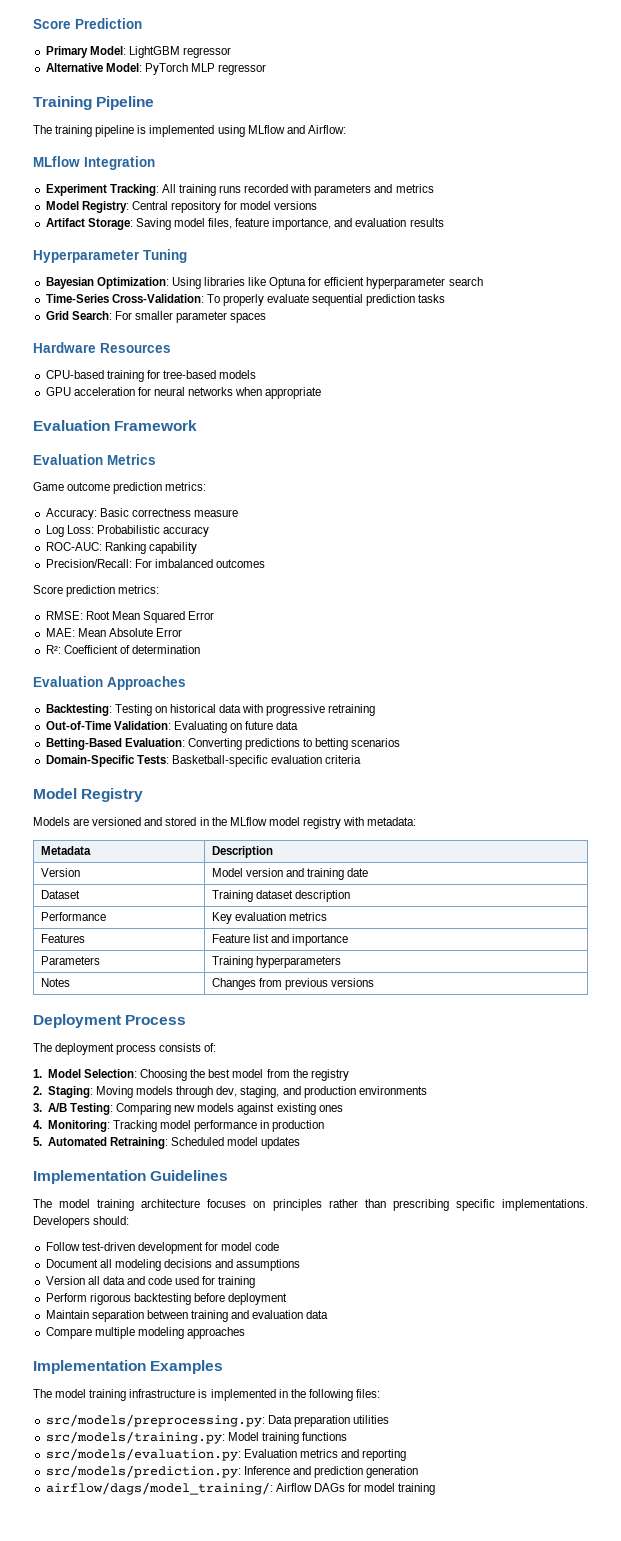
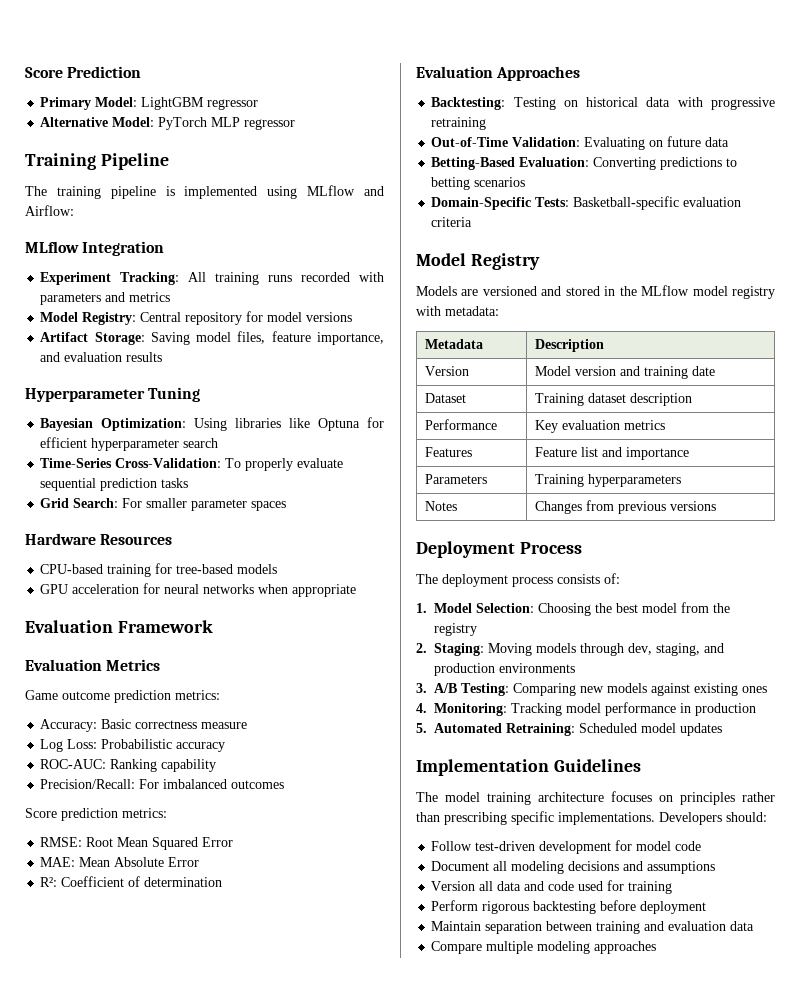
- Implementation Examples
- The model training infrastructure is implemented in the following files:
- src/models/preprocessing.py: Data preparation utilities
- src/models/training.py: Model training functions
- src/models/evaluation.py: Evaluation metrics and reporting
- src/models/prediction.py: Inference and prediction generation
- airflow/dags/model_training/: Airflow DAGs for model training

